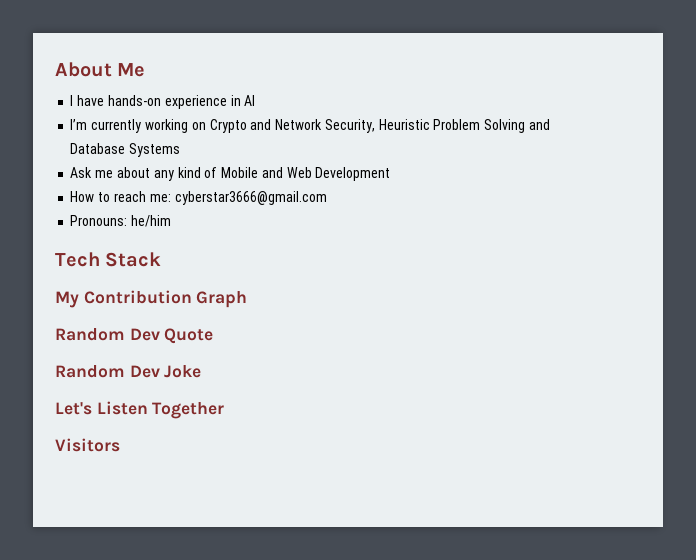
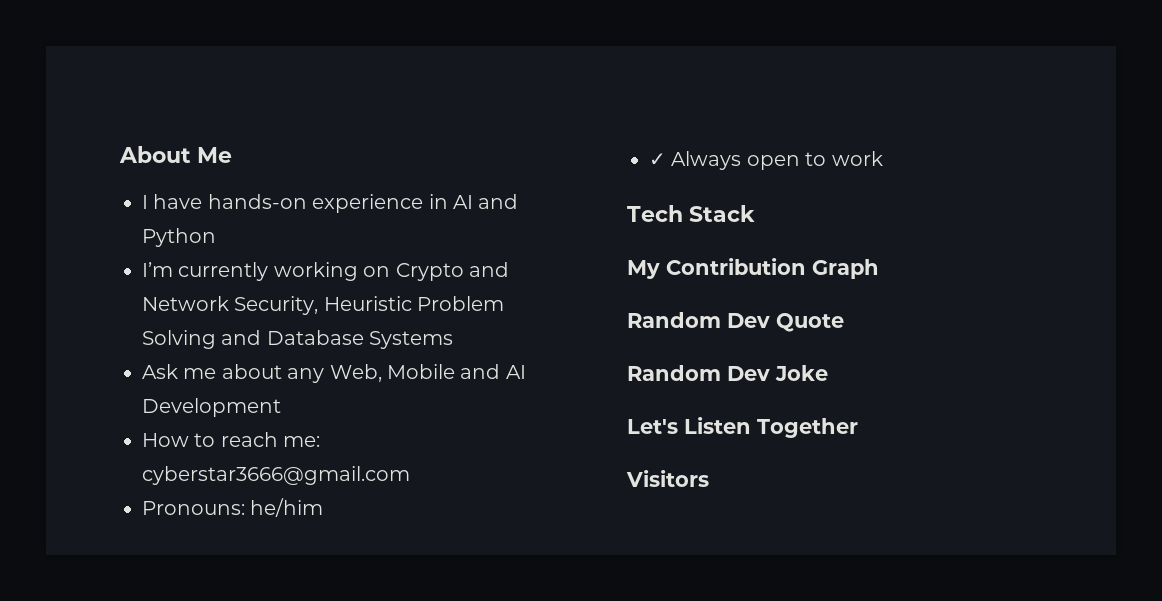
- I have hands-on experience in AI
+ I have hands-on experience in AI and Python
- Ask me about any kind of Mobile and Web Development
+ Ask me about any Web, Mobile and AI Development
+ ✓ Always open to work

